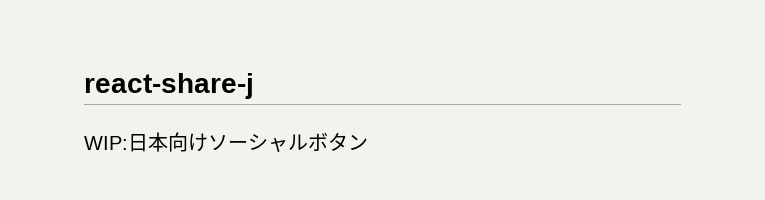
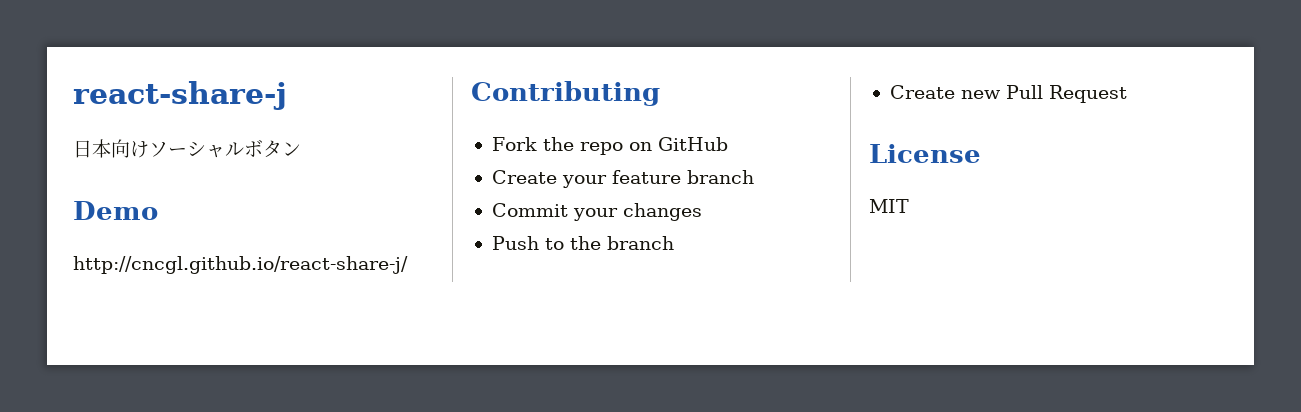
- WIP:日本向けソーシャルボタン
+ 日本向けソーシャルボタン
+ Demo
+ http://cncgl.github.io/react-share-j/
+ Contributing
+ Fork the repo on GitHub
+ Create your feature branch
+ Commit your changes
+ Push to the branch
+ Create new Pull Request
+ License
+ MIT

